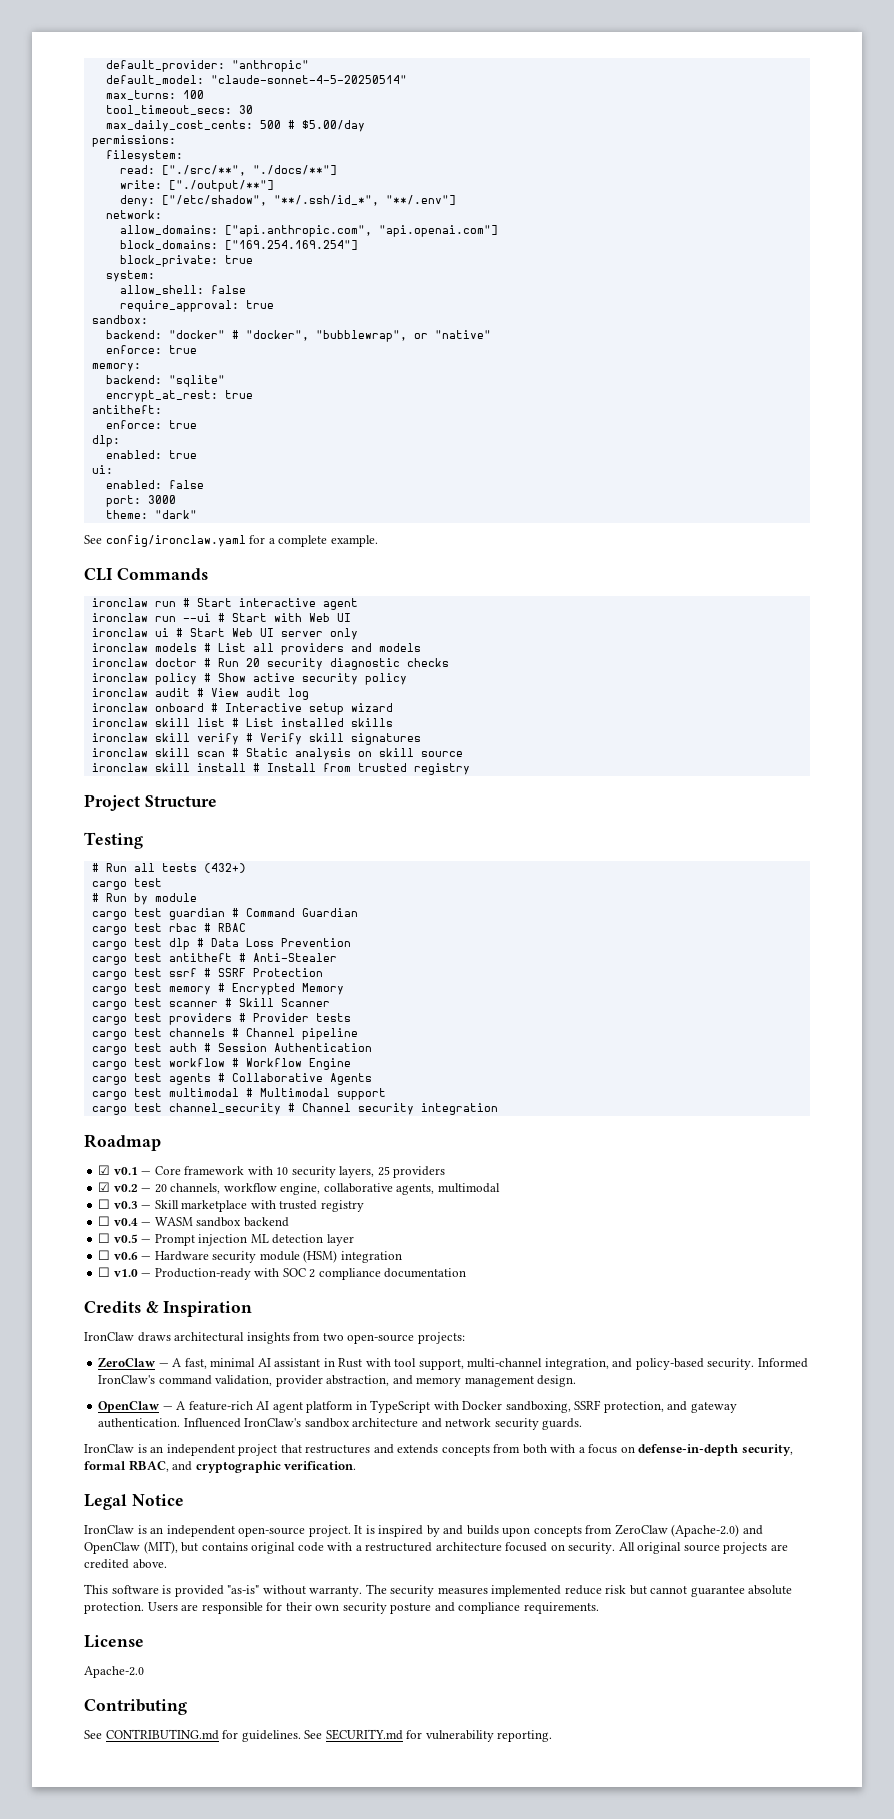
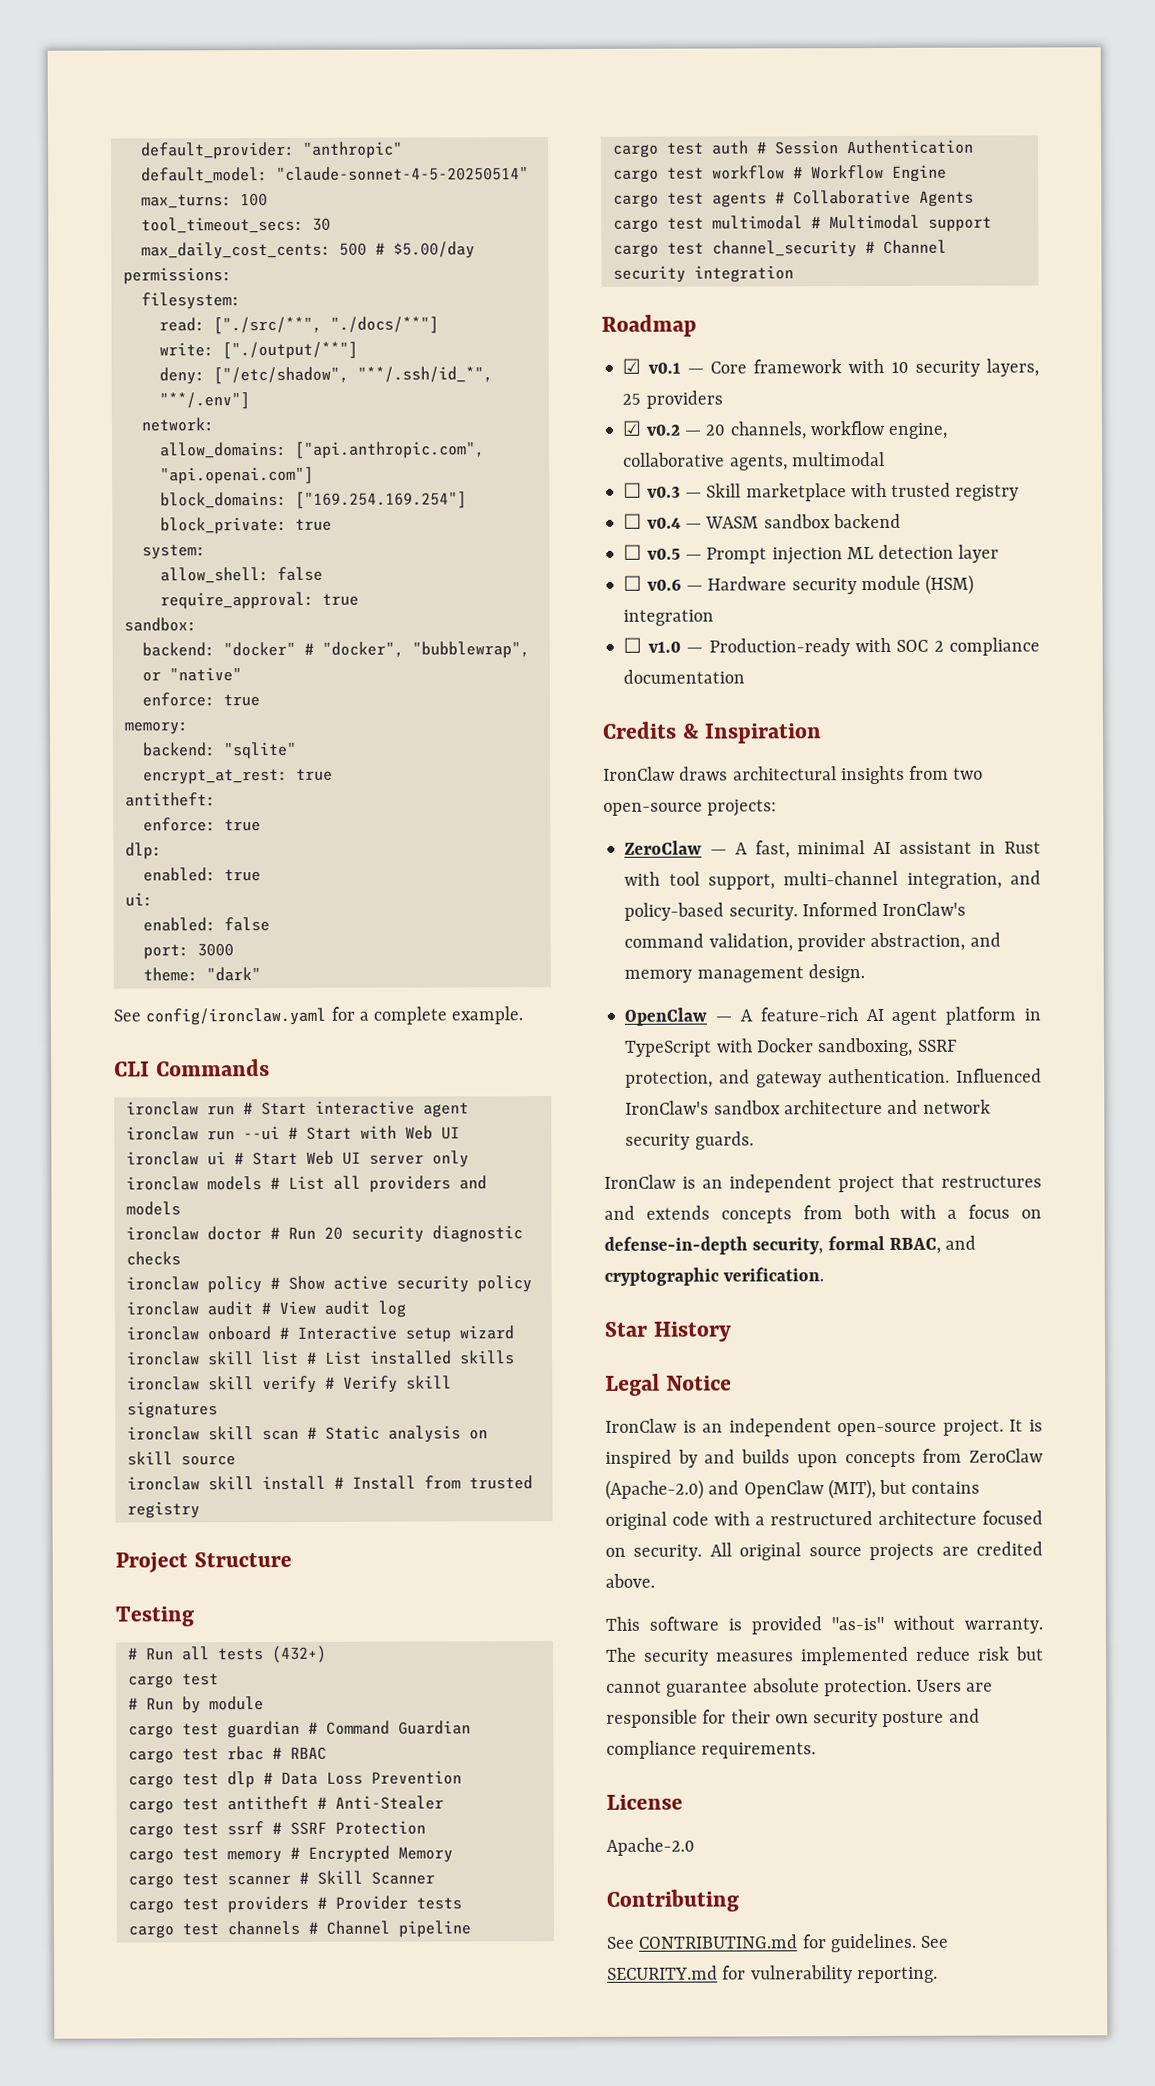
+ Star History

